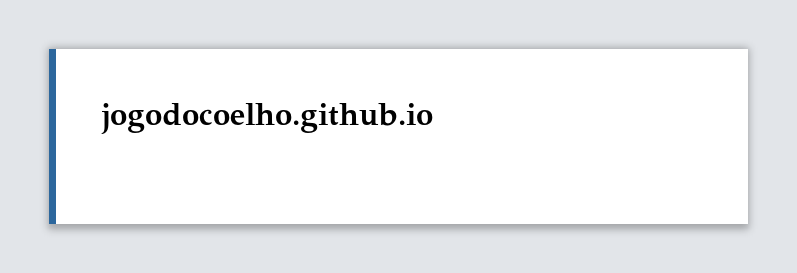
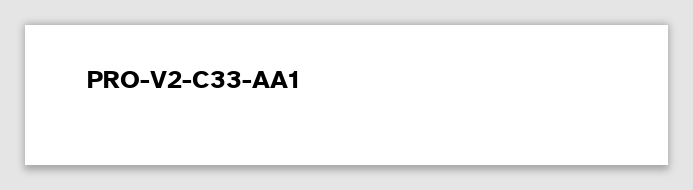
- jogodocoelho.github.io
+ PRO-V2-C33-AA1

